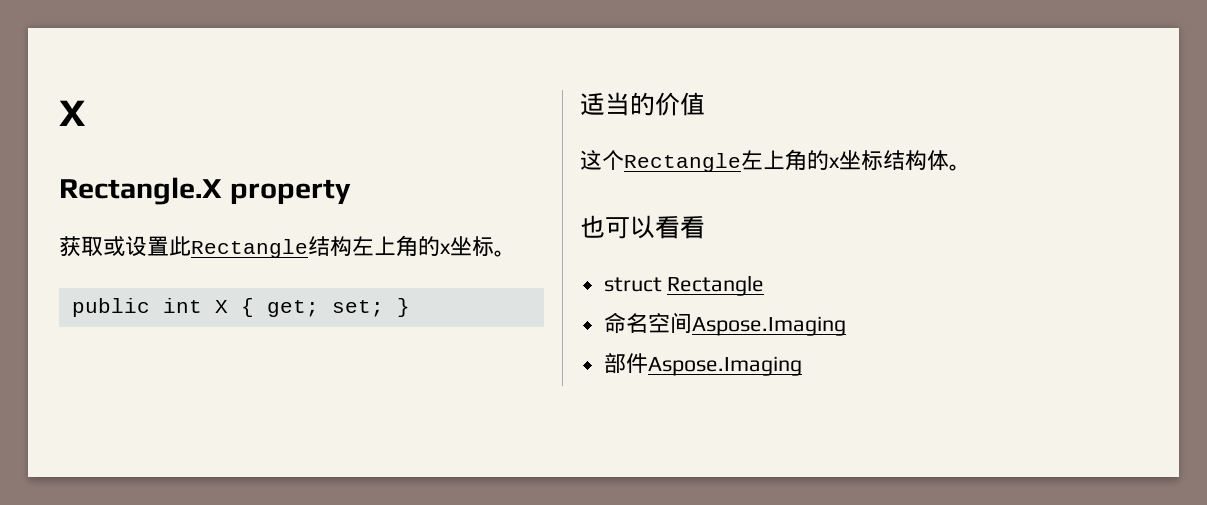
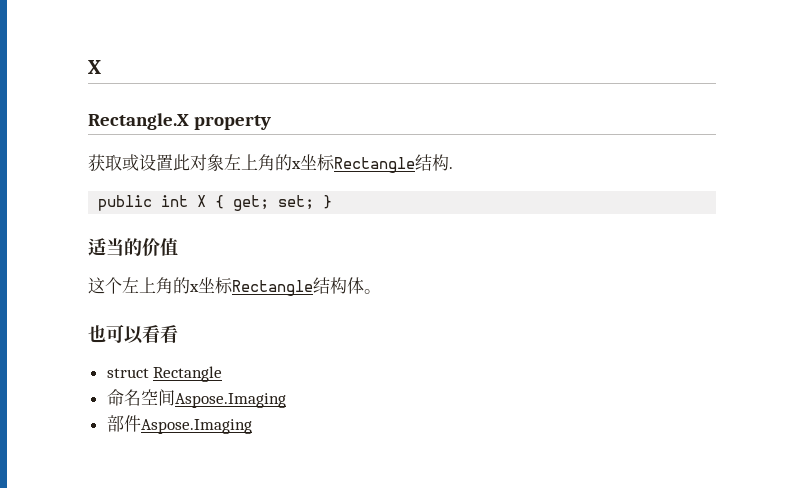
- 获取或设置此Rectangle结构左上角的x坐标。
+ 获取或设置此对象左上角的x坐标Rectangle结构.
- 这个Rectangle左上角的x坐标结构体。
+ 这个左上角的x坐标Rectangle结构体。

